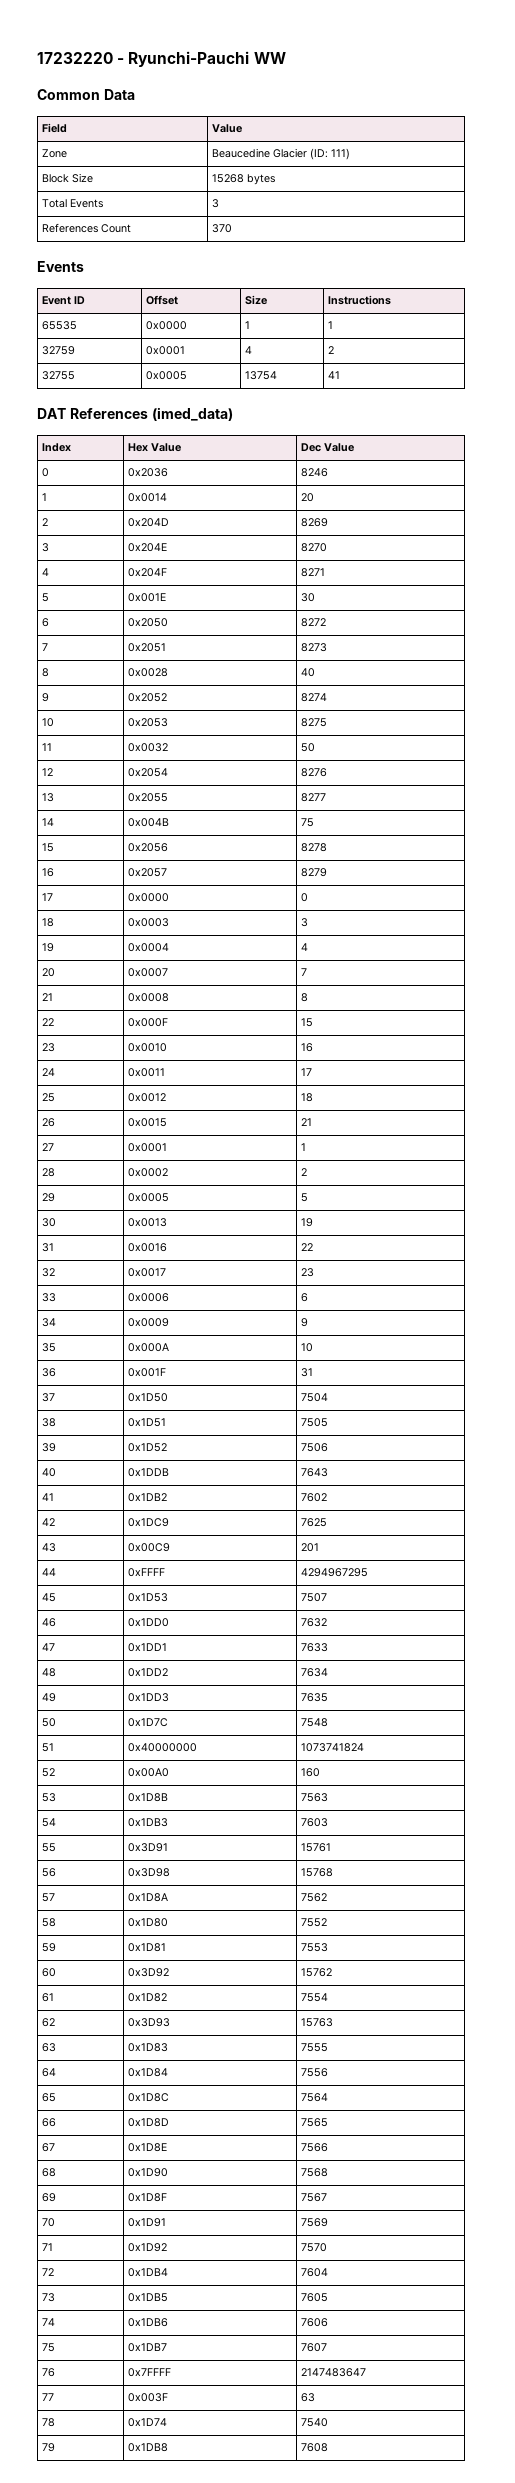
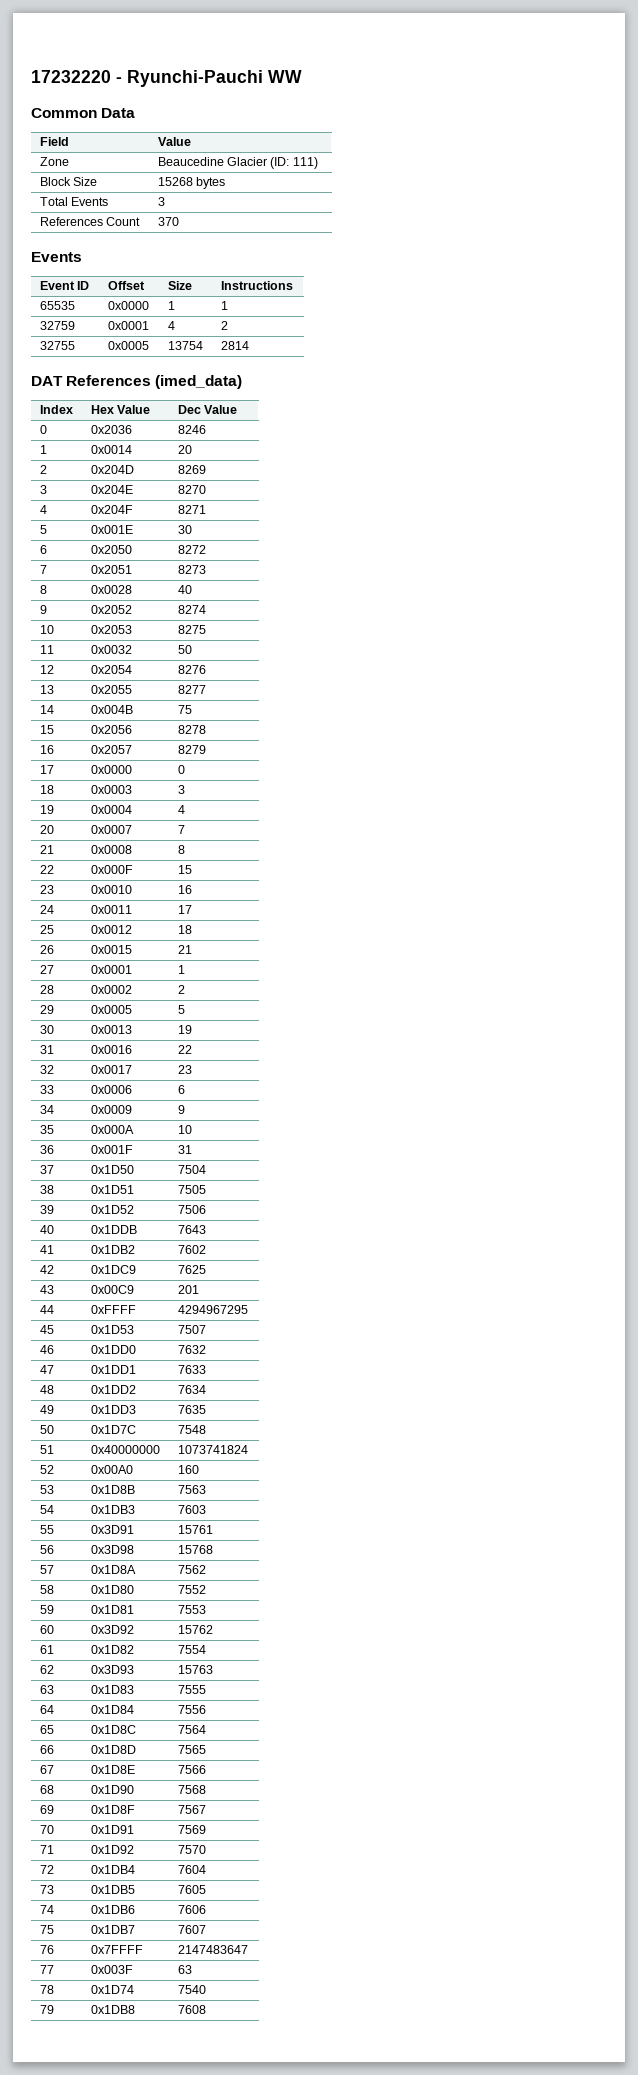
- 32755 | 0x0005 | 13754 | 41
+ 32755 | 0x0005 | 13754 | 2814

